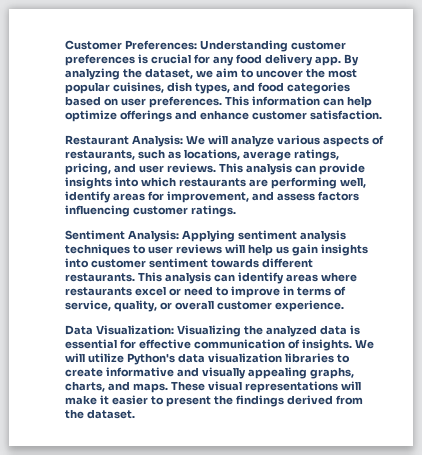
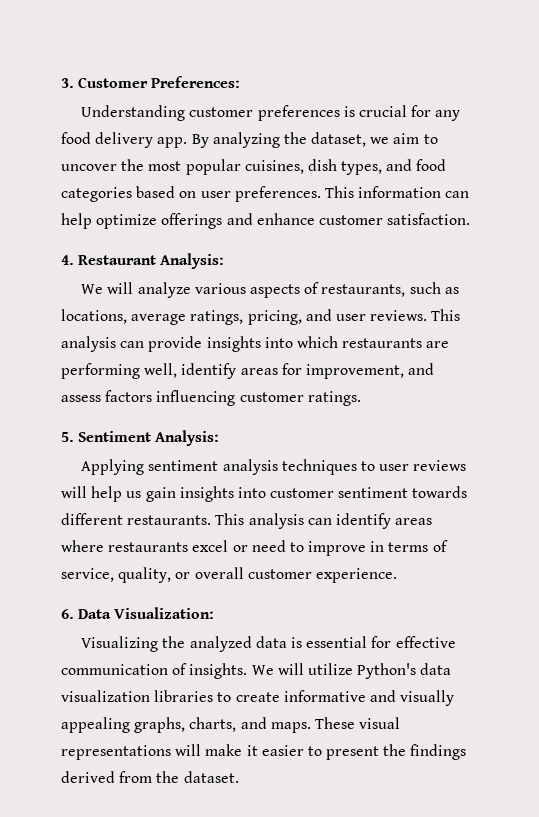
- Customer Preferences: Understanding customer preferences is crucial for any food delivery app.
+ 3. Customer Preferences:
+ Understanding customer preferences is crucial for any food delivery app.
- Restaurant Analysis: We will analyze various aspects of restaurants, such as locations, average ratings, pricing, and user reviews.
+ 4. Restaurant Analysis:
+ We will analyze various aspects of restaurants, such as locations, average ratings, pricing, and user reviews.
- Sentiment Analysis: Applying sentiment analysis techniques to user reviews will help us gain insights into customer sentiment towards different restaurants.
+ 5. Sentiment Analysis:
+ Applying sentiment analysis techniques to user reviews will help us gain insights into customer sentiment towards different restaurants.
- Data Visualization: Visualizing the analyzed data is essential for effective communication of insights.
+ 6. Data Visualization:
+ Visualizing the analyzed data is essential for effective communication of insights.

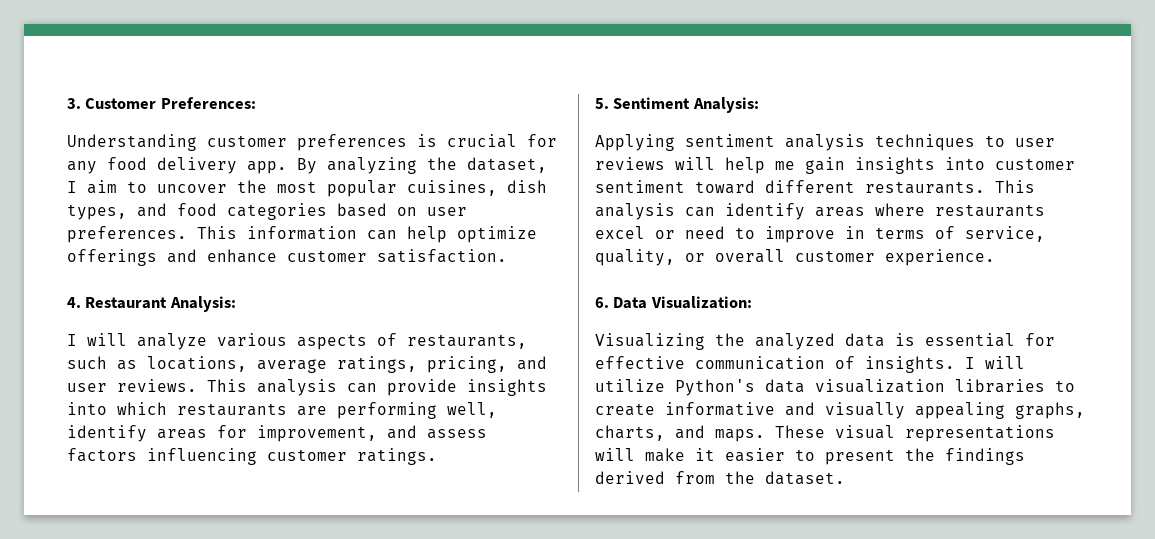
- By analyzing the dataset, we aim to uncover the most popular cuisines, dish types, and food categories based on user preferences.
+ By analyzing the dataset, I aim to uncover the most popular cuisines, dish types, and food categories based on user preferences.
- We will analyze various aspects of restaurants, such as locations, average ratings, pricing, and user reviews.
+ I will analyze various aspects of restaurants, such as locations, average ratings, pricing, and user reviews.
- Applying sentiment analysis techniques to user reviews will help us gain insights into customer sentiment towards different restaurants.
+ Applying sentiment analysis techniques to user reviews will help me gain insights into customer sentiment toward different restaurants.
- We will utilize Python's data visualization libraries to create informative and visually appealing graphs, charts, and maps.
+ I will utilize Python's data visualization libraries to create informative and visually appealing graphs, charts, and maps.

